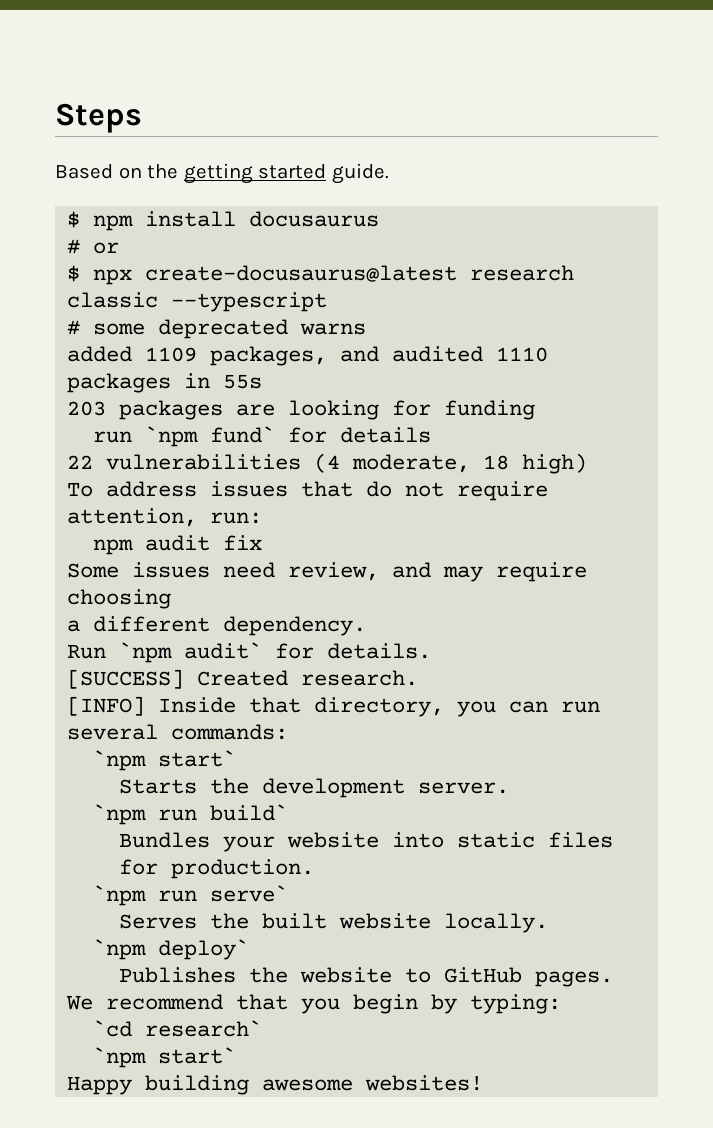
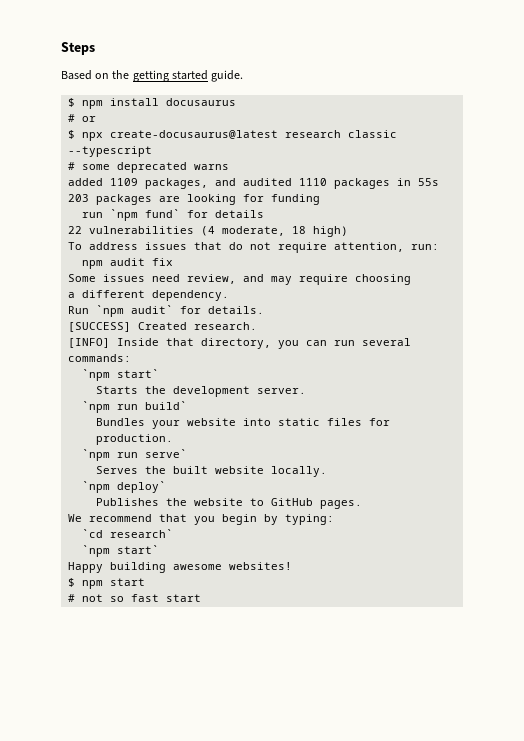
+ $ npm start
+ # not so fast start

